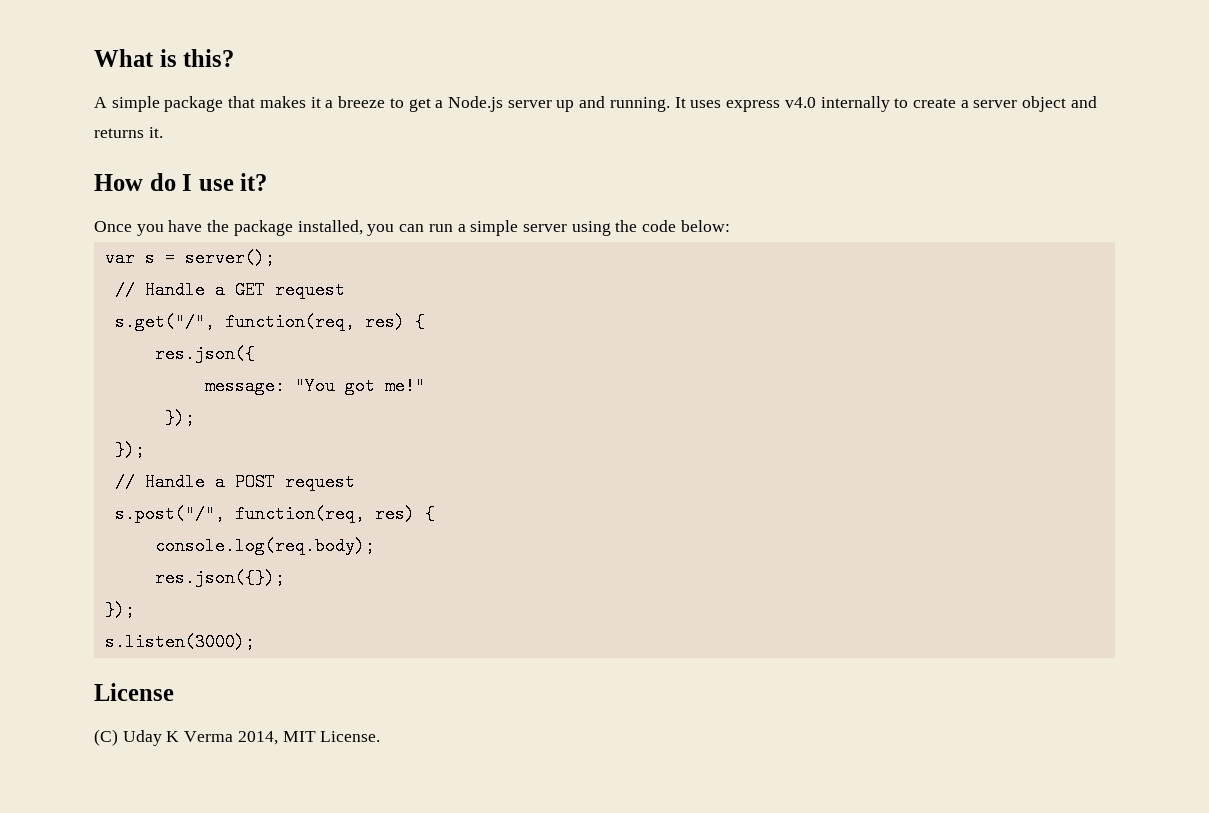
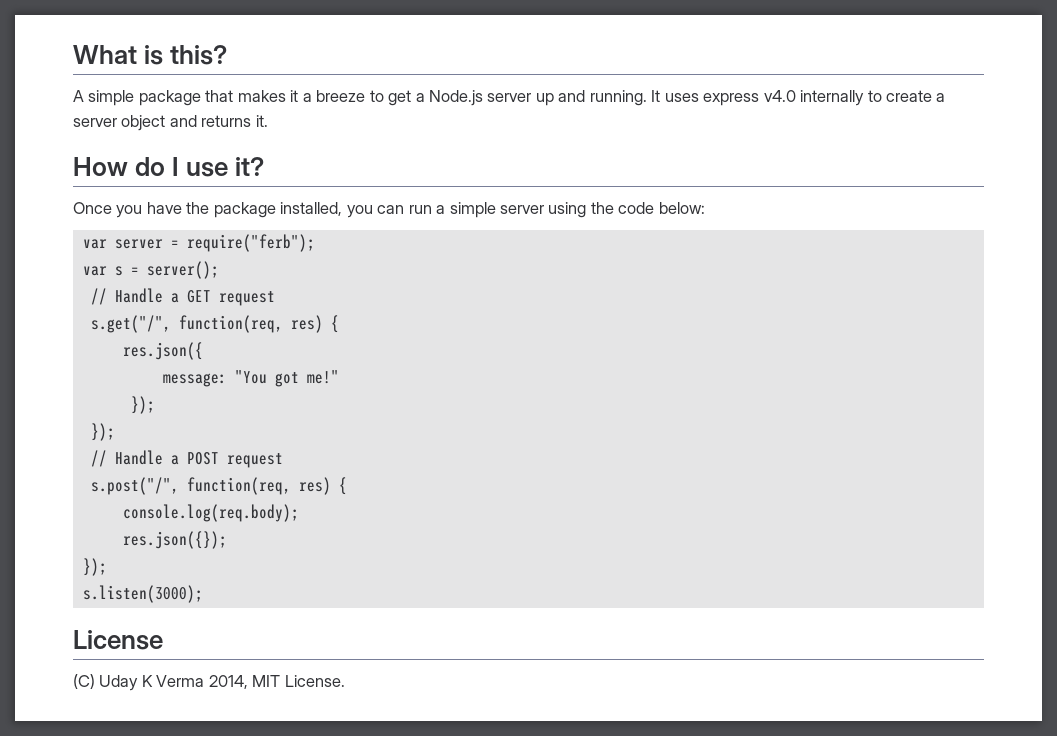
+ var server = require("ferb");

